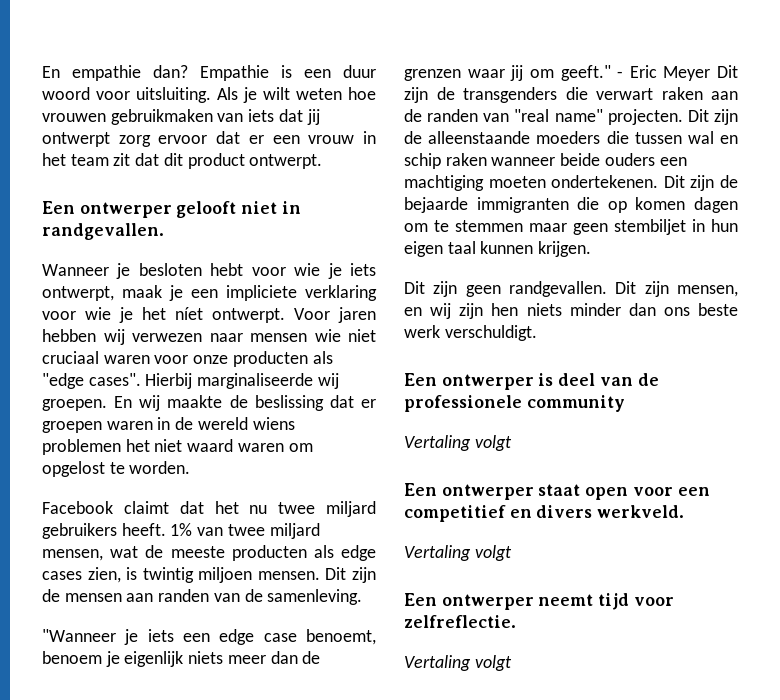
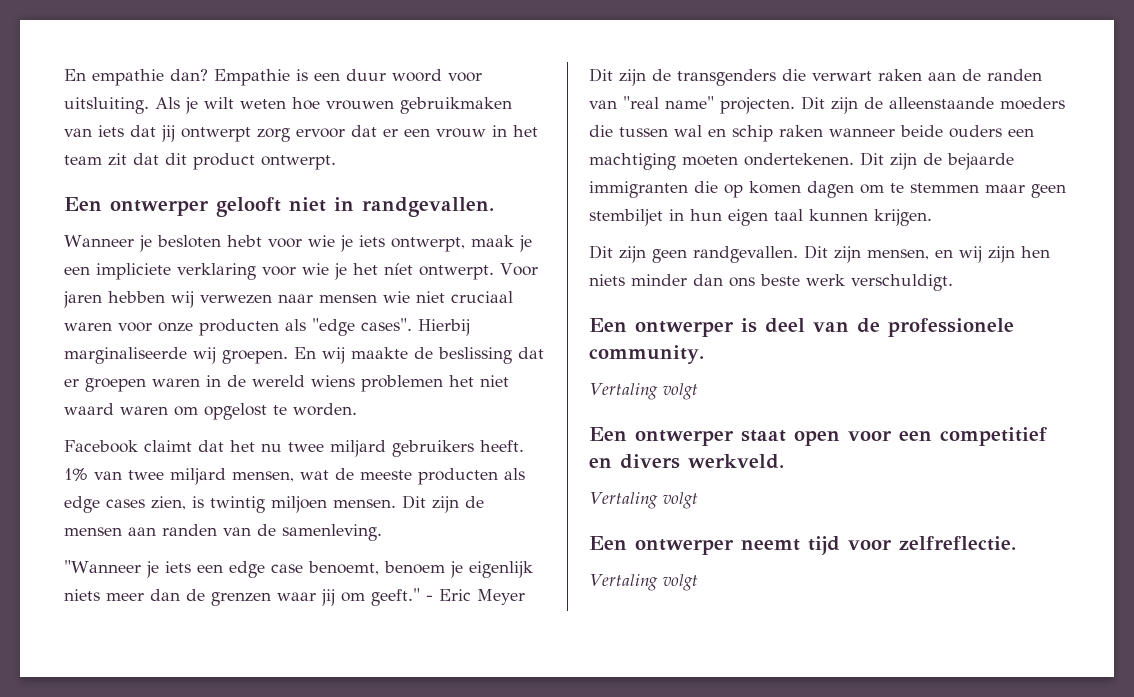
- Een ontwerper is deel van de professionele community
+ Een ontwerper is deel van de professionele community.

